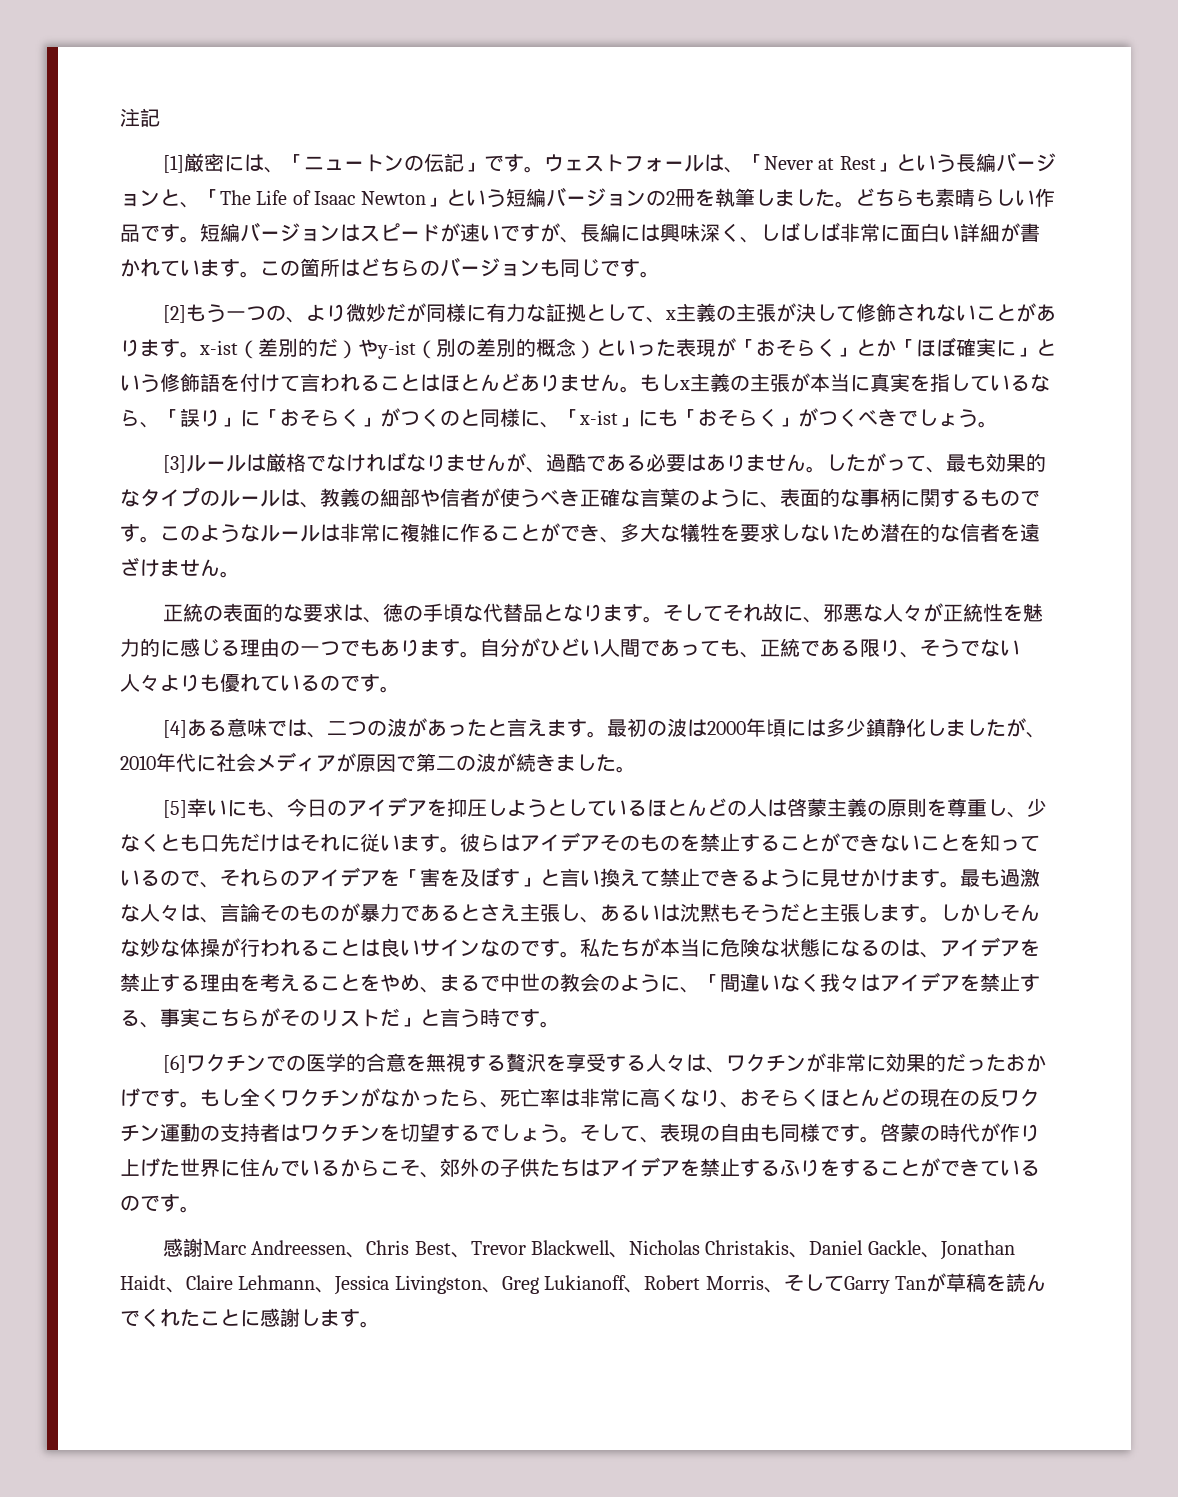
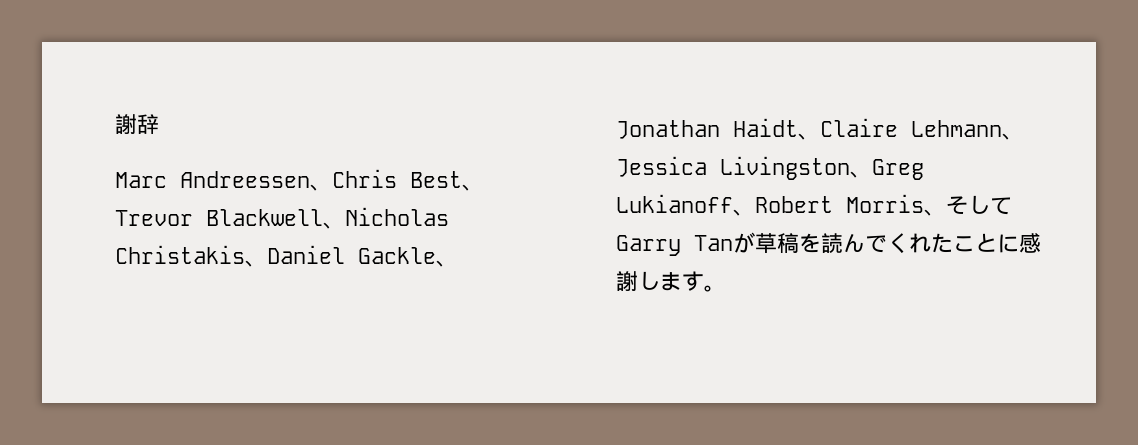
- 注記
- [1]厳密には、「ニュートンの伝記」です。ウェストフォールは、「Never at Rest」という長編バージョンと、「The Life of Isaac Newton」という短編バージョンの2冊を執筆しました。どちらも素晴らしい作品です。短編バージョンはスピードが速いですが、長編には興味深く、しばしば非常に面白い詳細が書かれています。この箇所はどちらのバージョンも同じです。
- [2]もう一つの、より微妙だが同様に有力な証拠として、x主義の主張が決して修飾されないことがあります。x-ist（差別的だ）やy-ist（別の差別的概念）といった表現が「おそらく」とか「ほぼ確実に」という修飾語を付けて言われることはほとんどありません。もしx主義の主張が本当に真実を指しているなら、「誤り」に「おそらく」がつくのと同様に、「x-ist」にも「おそらく」がつくべきでしょう。
- [3]ルールは厳格でなければなりませんが、過酷である必要はありません。したがって、最も効果的なタイプのルールは、教義の細部や信者が使うべき正確な言葉のように、表面的な事柄に関するものです。このようなルールは非常に複雑に作ることができ、多大な犠牲を要求しないため潜在的な信者を遠ざけません。
- 正統の表面的な要求は、徳の手頃な代替品となります。そしてそれ故に、邪悪な人々が正統性を魅力的に感じる理由の一つでもあります。自分がひどい人間であっても、正統である限り、そうでない人々よりも優れているのです。
- [4]ある意味では、二つの波があったと言えます。最初の波は2000年頃には多少鎮静化しましたが、2010年代に社会メディアが原因で第二の波が続きました。
- [5]幸いにも、今日のアイデアを抑圧しようとしているほとんどの人は啓蒙主義の原則を尊重し、少なくとも口先だけはそれに従います。彼らはアイデアそのものを禁止することができないことを知っているので、それらのアイデアを「害を及ぼす」と言い換えて禁止できるように見せかけます。最も過激な人々は、言論そのものが暴力であるとさえ主張し、あるいは沈黙もそうだと主張します。しかしそんな妙な体操が行われることは良いサインなのです。私たちが本当に危険な状態になるのは、アイデアを禁止する理由を考えることをやめ、まるで中世の教会のように、「間違いなく我々はアイデアを禁止する、事実こちらがそのリストだ」と言う時です。
- [6]ワクチンでの医学的合意を無視する贅沢を享受する人々は、ワクチンが非常に効果的だったおかげです。もし全くワクチンがなかったら、死亡率は非常に高くなり、おそらくほとんどの現在の反ワクチン運動の支持者はワクチンを切望するでしょう。そして、表現の自由も同様です。啓蒙の時代が作り上げた世界に住んでいるからこそ、郊外の子供たちはアイデアを禁止するふりをすることができているのです。
- 感謝Marc Andreessen、Chris Best、Trevor Blackwell、Nicholas Christakis、Daniel Gackle、Jonathan Haidt、Claire Lehmann、Jessica Livingston、Greg Lukianoff、Robert Morris、そしてGarry Tanが草稿を読んでくれたことに感謝します。
+ 謝辞
+ Marc Andreessen、Chris Best、Trevor Blackwell、Nicholas Christakis、Daniel Gackle、Jonathan Haidt、Claire Lehmann、Jessica Livingston、Greg Lukianoff、Robert Morris、そしてGarry Tanが草稿を読んでくれたことに感謝します。

